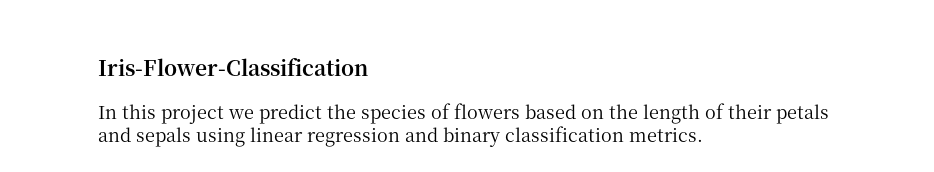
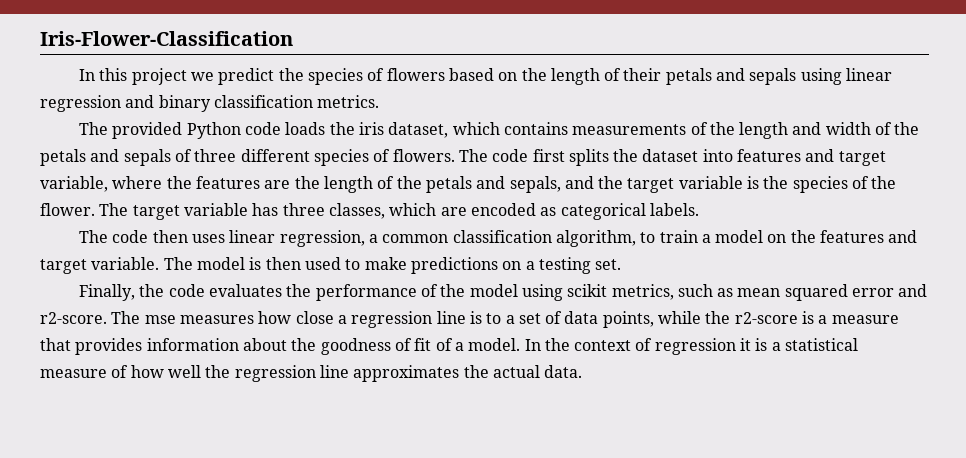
+ The provided Python code loads the iris dataset, which contains measurements of the length and width of the petals and sepals of three different species of flowers. The code first splits the dataset into features and target variable, where the features are the length of the petals and sepals, and the target variable is the species of the flower. The target variable has three classes, which are encoded as categorical labels.
+ The code then uses linear regression, a common classification algorithm, to train a model on the features and target variable. The model is then used to make predictions on a testing set.
+ Finally, the code evaluates the performance of the model using scikit metrics, such as mean squared error and r2-score. The mse measures how close a regression line is to a set of data points, while the r2-score is a measure that provides information about the goodness of fit of a model. In the context of regression it is a statistical measure of how well the regression line approximates the actual data.

